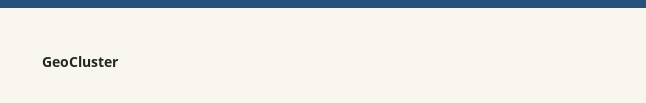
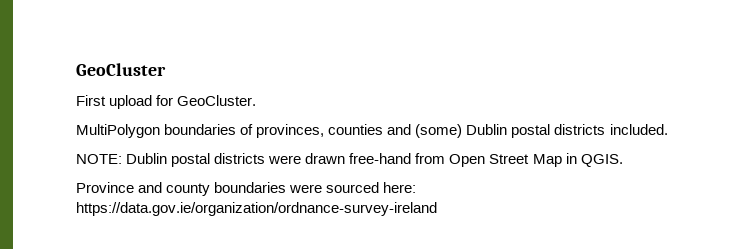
+ First upload for GeoCluster.
+ MultiPolygon boundaries of provinces, counties and (some) Dublin postal districts included.
+ NOTE: Dublin postal districts were drawn free-hand from Open Street Map in QGIS.
+ Province and county boundaries were sourced here: https://data.gov.ie/organization/ordnance-survey-ireland

